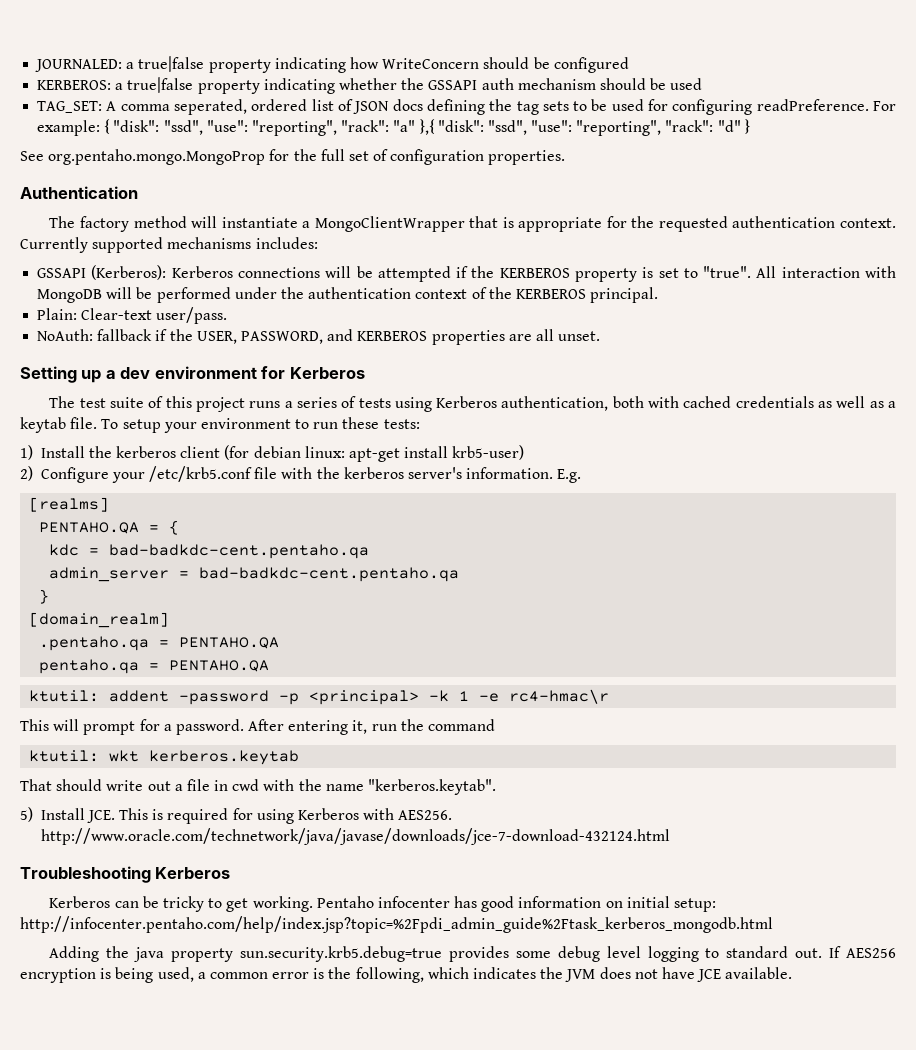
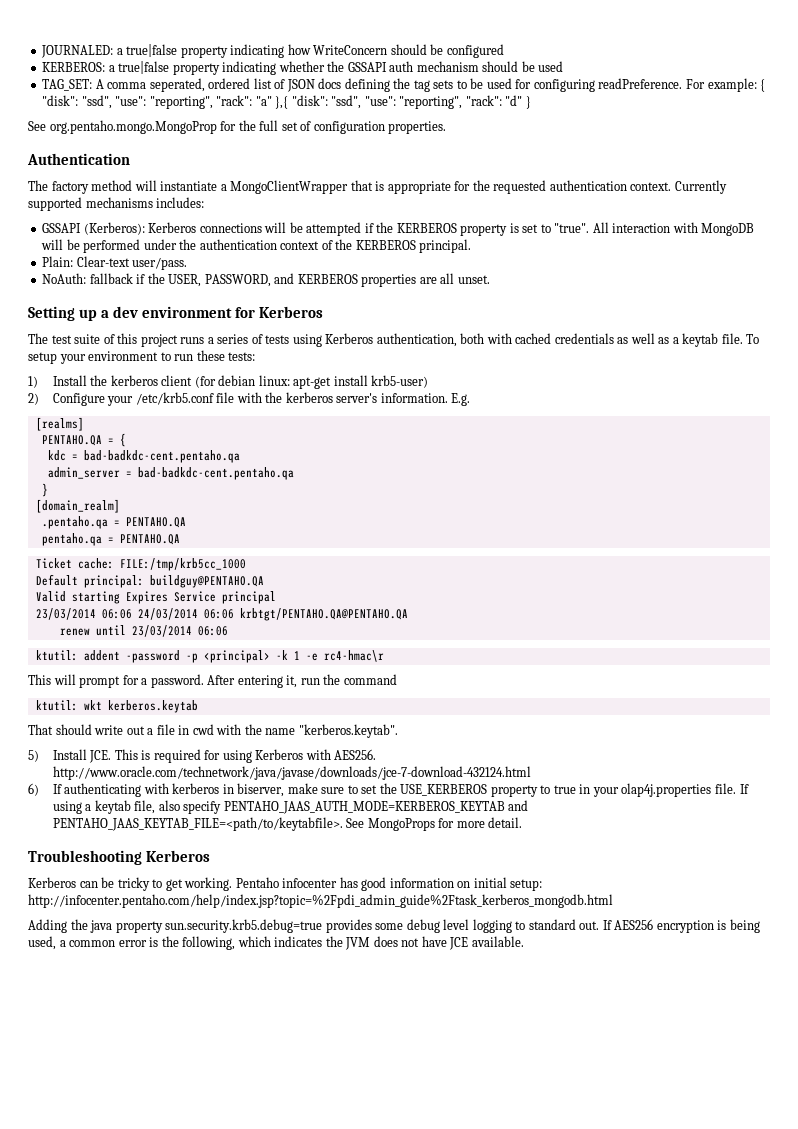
+ Ticket cache: FILE:/tmp/krb5cc_1000
+ Default principal: buildguy@PENTAHO.QA
+ Valid starting Expires Service principal
+ 23/03/2014 06:06 24/03/2014 06:06 krbtgt/PENTAHO.QA@PENTAHO.QA
+ renew until 23/03/2014 06:06
+ 6) If authenticating with kerberos in biserver, make sure to set the USE_KERBEROS property to true in your olap4j.properties file. If using a keytab file, also specify PENTAHO_JAAS_AUTH_MODE=KERBEROS_KEYTAB and PENTAHO_JAAS_KEYTAB_FILE=<path/to/keytabfile>. See MongoProps for more detail.

